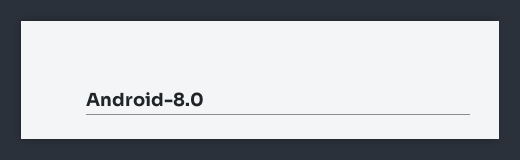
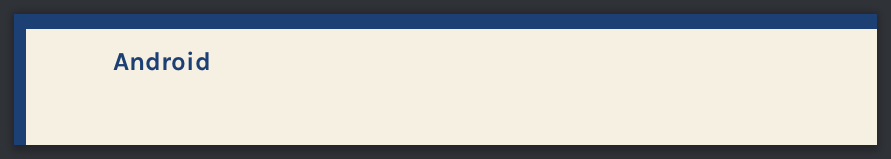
- Android-8.0
+ Android

